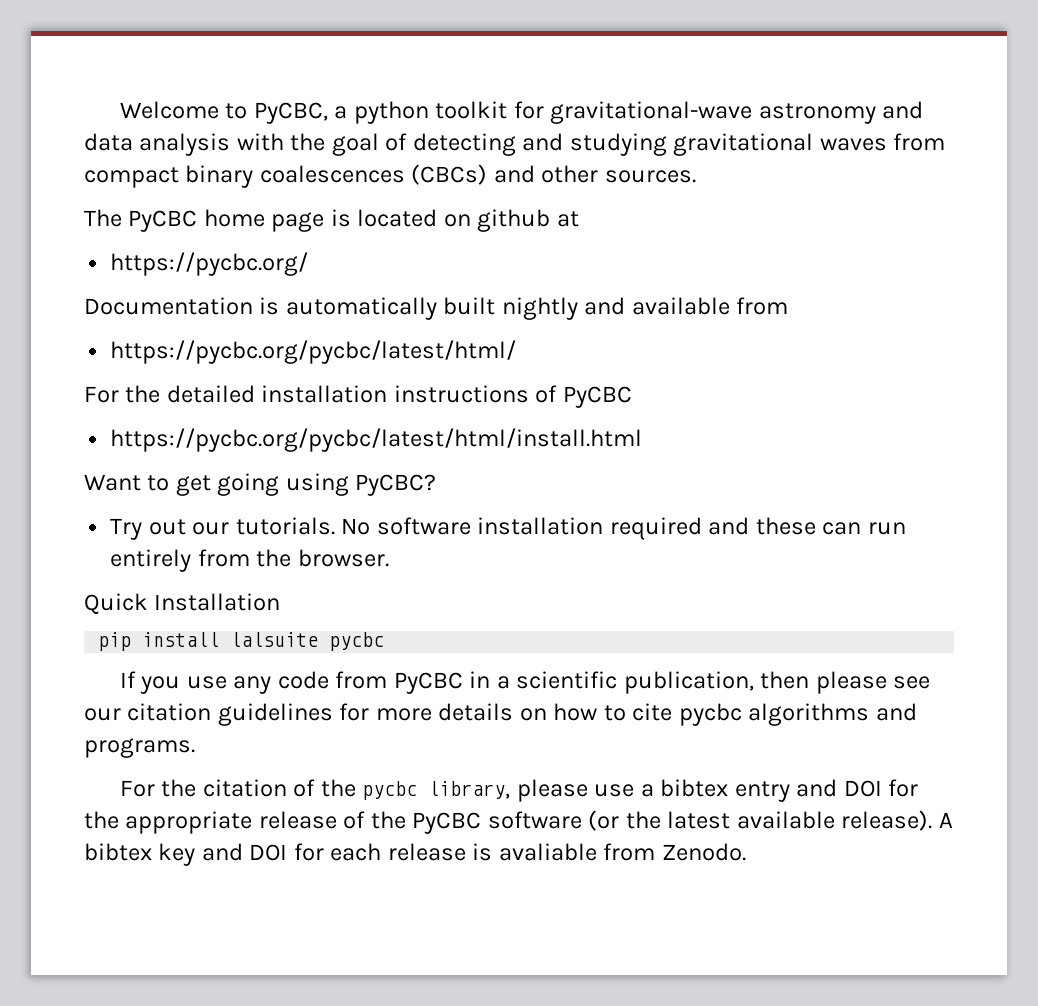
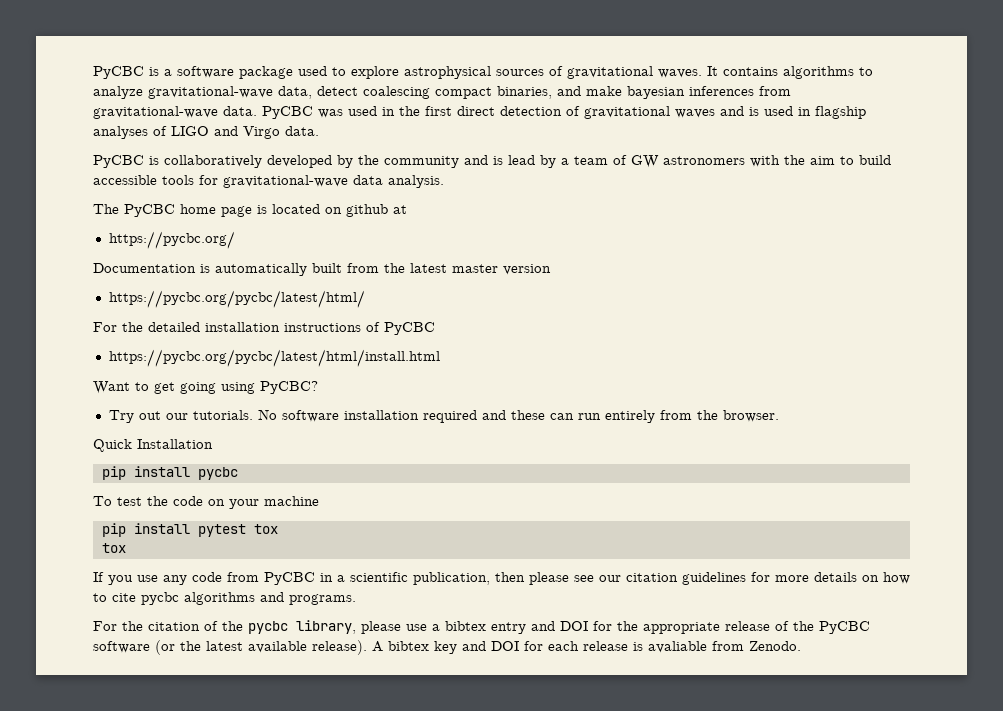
- Welcome to PyCBC, a python toolkit for gravitational-wave astronomy and data analysis with the goal of detecting and studying gravitational waves from compact binary coalescences (CBCs) and other sources.
+ PyCBC is a software package used to explore astrophysical sources of gravitational waves. It contains algorithms to analyze gravitational-wave data, detect coalescing compact binaries, and make bayesian inferences from gravitational-wave data. PyCBC was used in the first direct detection of gravitational waves and is used in flagship analyses of LIGO and Virgo data.
+ PyCBC is collaboratively developed by the community and is lead by a team of GW astronomers with the aim to build accessible tools for gravitational-wave data analysis.
- Documentation is automatically built nightly and available from
+ Documentation is automatically built from the latest master version
- pip install lalsuite pycbc
+ pip install pycbc
+ To test the code on your machine
+ pip install pytest tox
+ tox

